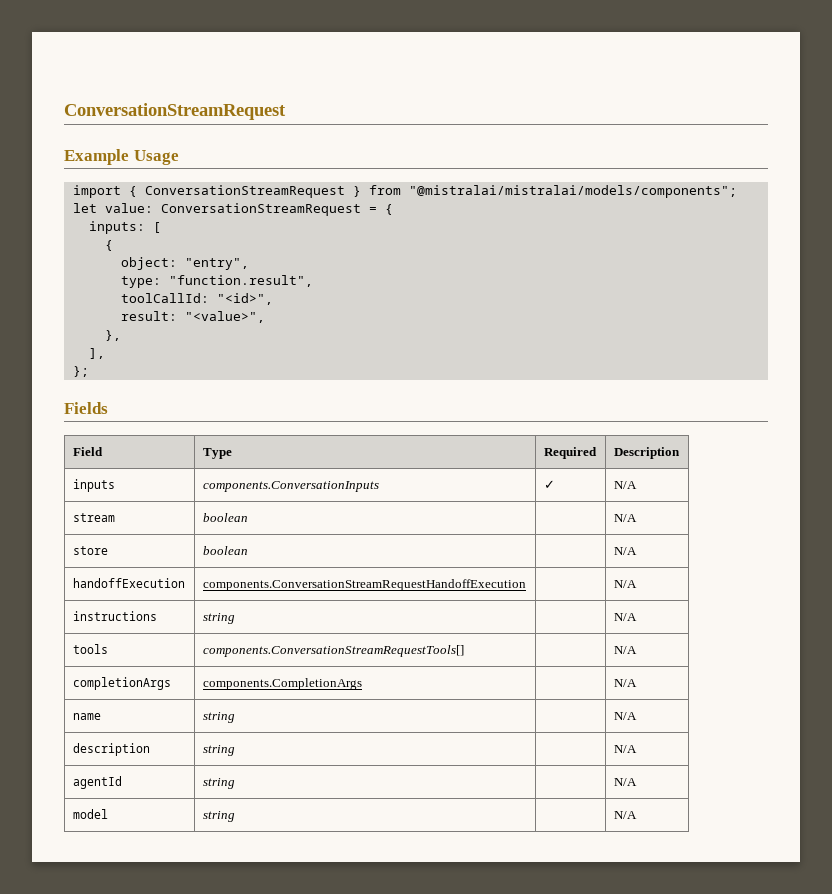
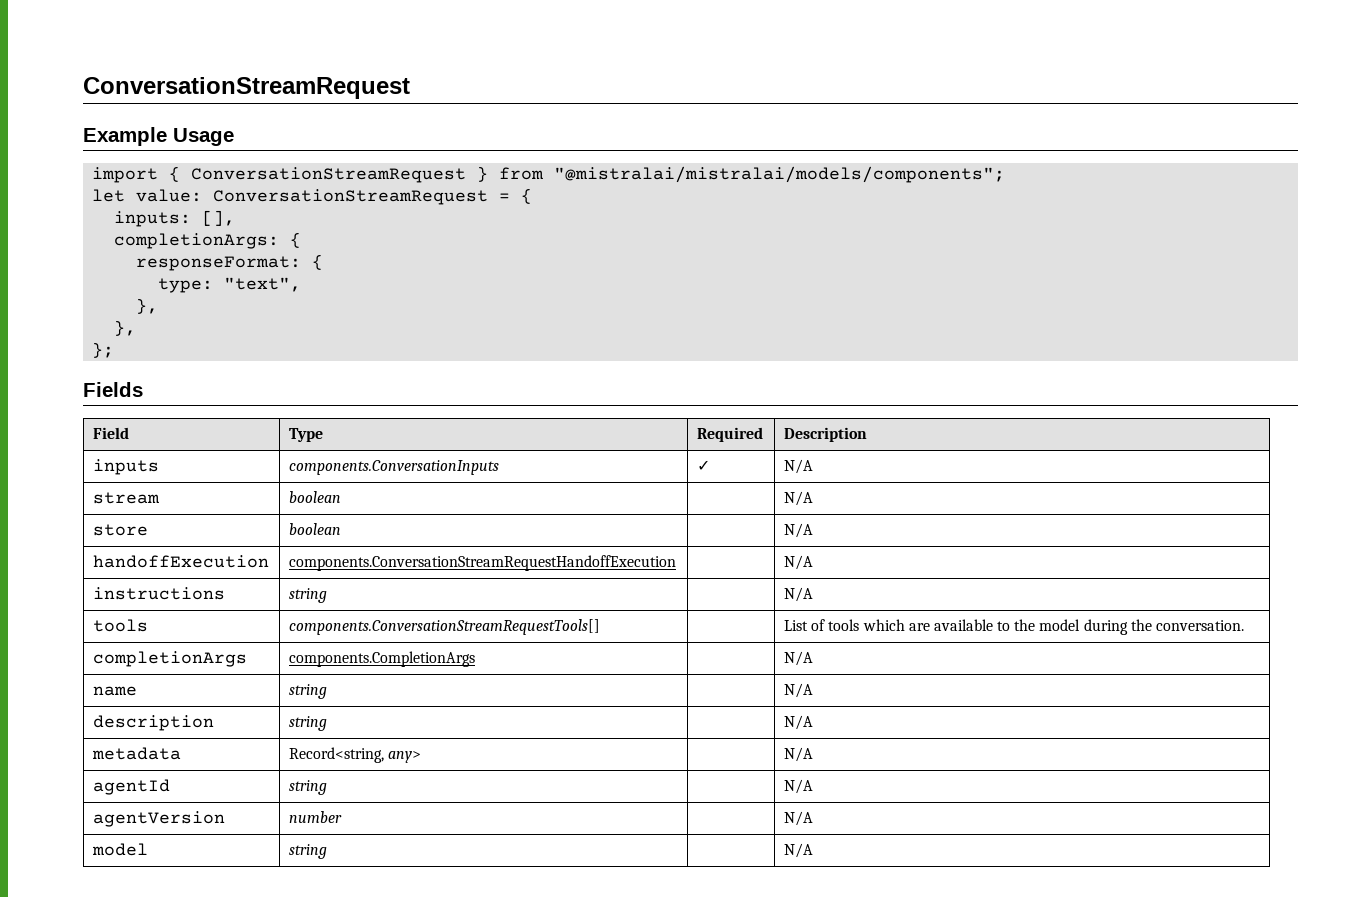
- inputs: [
- {
- object: "entry",
+ inputs: [],
+ completionArgs: {
+ responseFormat: {
- type: "function.result",
- toolCallId: "<id>",
- result: "<value>",
+ type: "text",
  },
- ],
+ },
- tools | components.ConversationStreamRequestTools[] | | N/A
+ tools | components.ConversationStreamRequestTools[] | | List of tools which are available to the model during the conversation.
+ metadata | Record<string, any> | | N/A
+ agentVersion | number | | N/A

